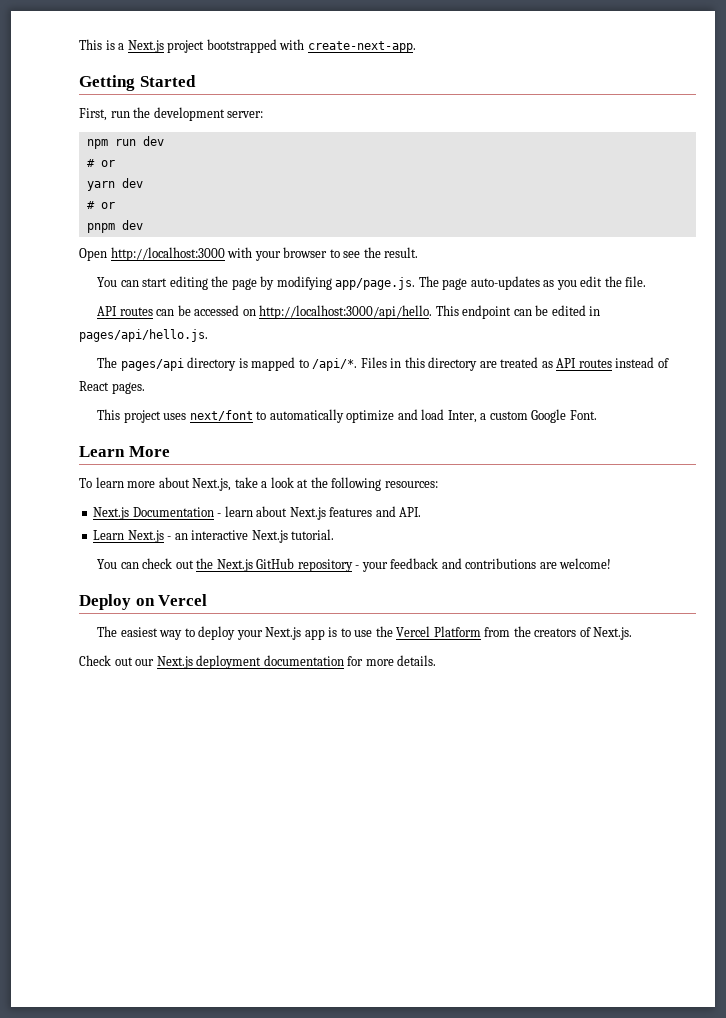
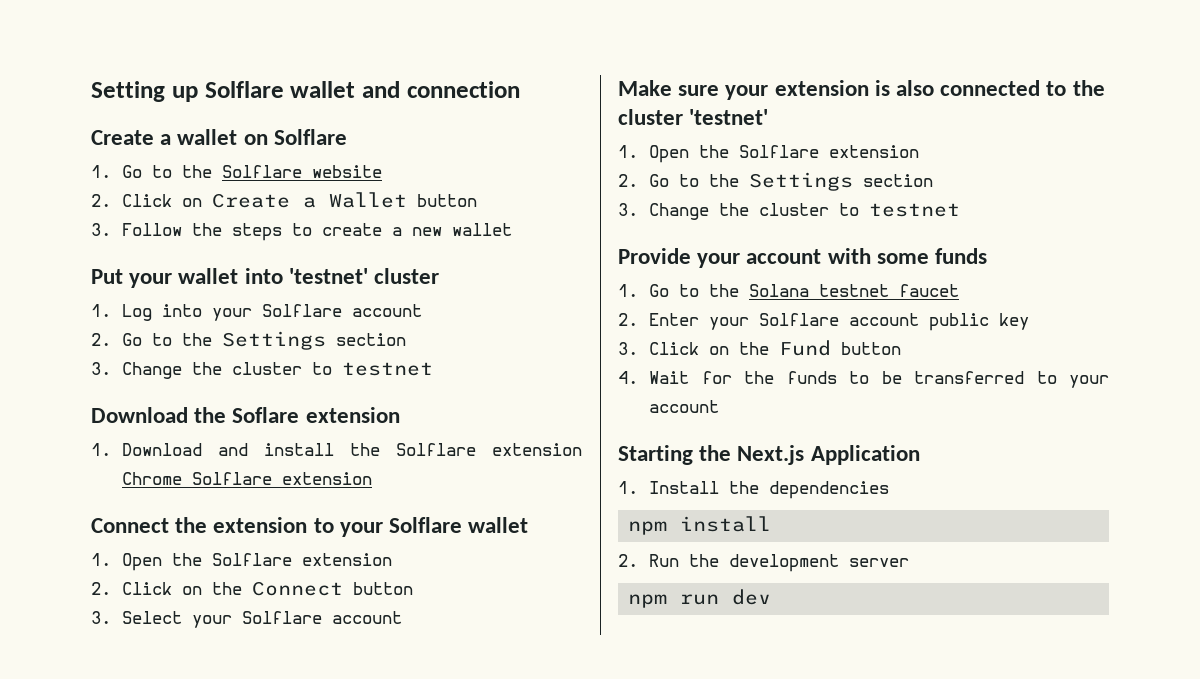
- This is a Next.js project bootstrapped with create-next-app.
- Getting Started
- First, run the development server:
+ Setting up Solflare wallet and connection
+ Create a wallet on Solflare
+ 1. Go to the Solflare website
+ 2. Click on Create a Wallet button
+ 3. Follow the steps to create a new wallet
+ Put your wallet into 'testnet' cluster
+ 1. Log into your Solflare account
+ 2. Go to the Settings section
+ 3. Change the cluster to testnet
+ Download the Soflare extension
+ 1. Download and install the Solflare extension Chrome Solflare extension
+ Connect the extension to your Solflare wallet
+ 1. Open the Solflare extension
+ 2. Click on the Connect button
+ 3. Select your Solflare account
+ Make sure your extension is also connected to the cluster 'testnet'
+ 1. Open the Solflare extension
+ 2. Go to the Settings section
+ 3. Change the cluster to testnet
+ Provide your account with some funds
+ 1. Go to the Solana testnet faucet
+ 2. Enter your Solflare account public key
+ 3. Click on the Fund button
+ 4. Wait for the funds to be transferred to your account
+ Starting the Next.js Application
+ 1. Install the dependencies
+ npm install
+ 2. Run the development server
  npm run dev
- # or
- yarn dev
- # or
- pnpm dev
- Open http://localhost:3000 with your browser to see the result.
- You can start editing the page by modifying app/page.js. The page auto-updates as you edit the file.
- API routes can be accessed on http://localhost:3000/api/hello. This endpoint can be edited in pages/api/hello.js.
- The pages/api directory is mapped to /api/*. Files in this directory are treated as API routes instead of React pages.
- This project uses next/font to automatically optimize and load Inter, a custom Google Font.
- Learn More
- To learn more about Next.js, take a look at the following resources:
- Next.js Documentation - learn about Next.js features and API.
- Learn Next.js - an interactive Next.js tutorial.
- You can check out the Next.js GitHub repository - your feedback and contributions are welcome!
- Deploy on Vercel
- The easiest way to deploy your Next.js app is to use the Vercel Platform from the creators of Next.js.
- Check out our Next.js deployment documentation for more details.

